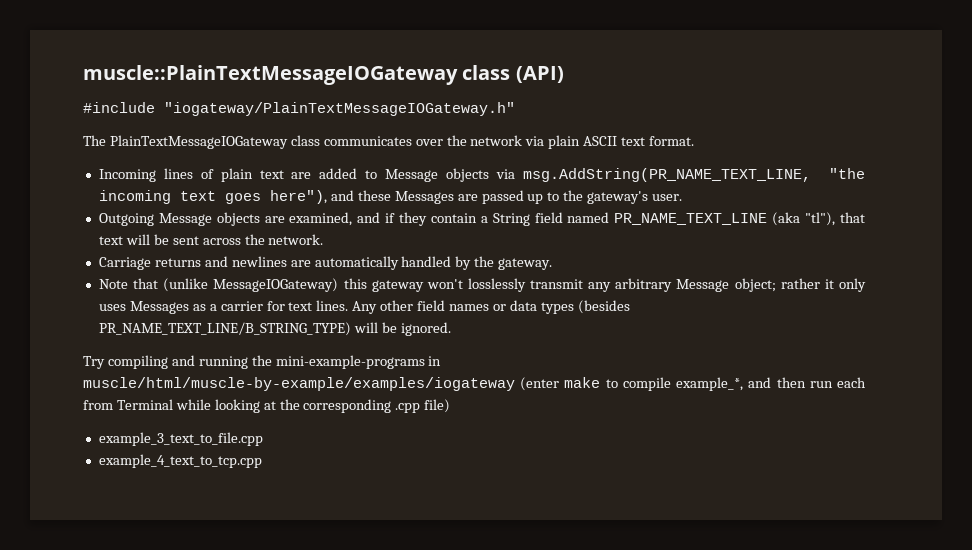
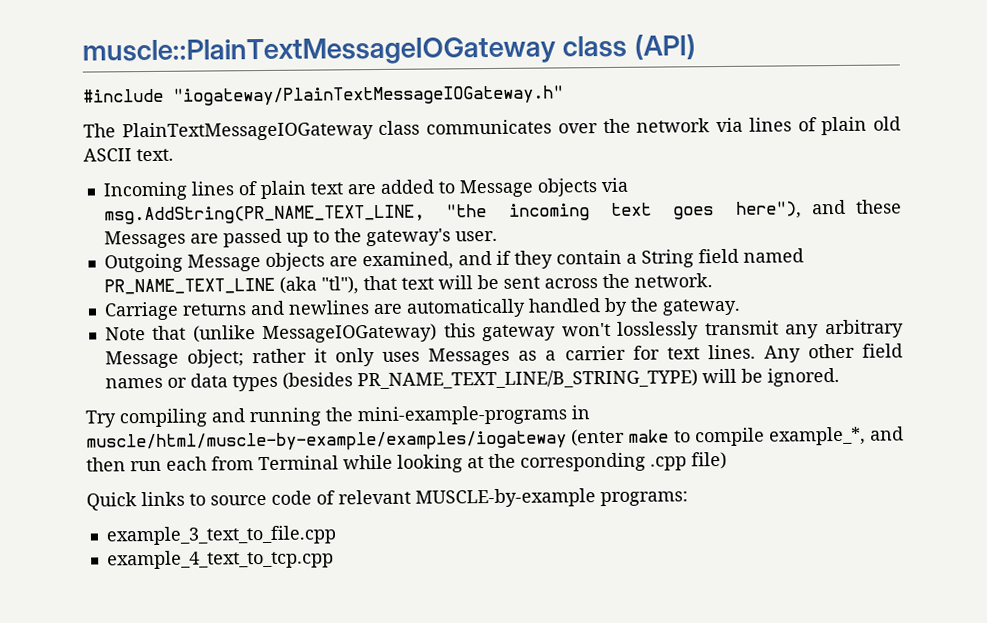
- The PlainTextMessageIOGateway class communicates over the network via plain ASCII text format.
+ The PlainTextMessageIOGateway class communicates over the network via lines of plain old ASCII text.
+ Quick links to source code of relevant MUSCLE-by-example programs:

